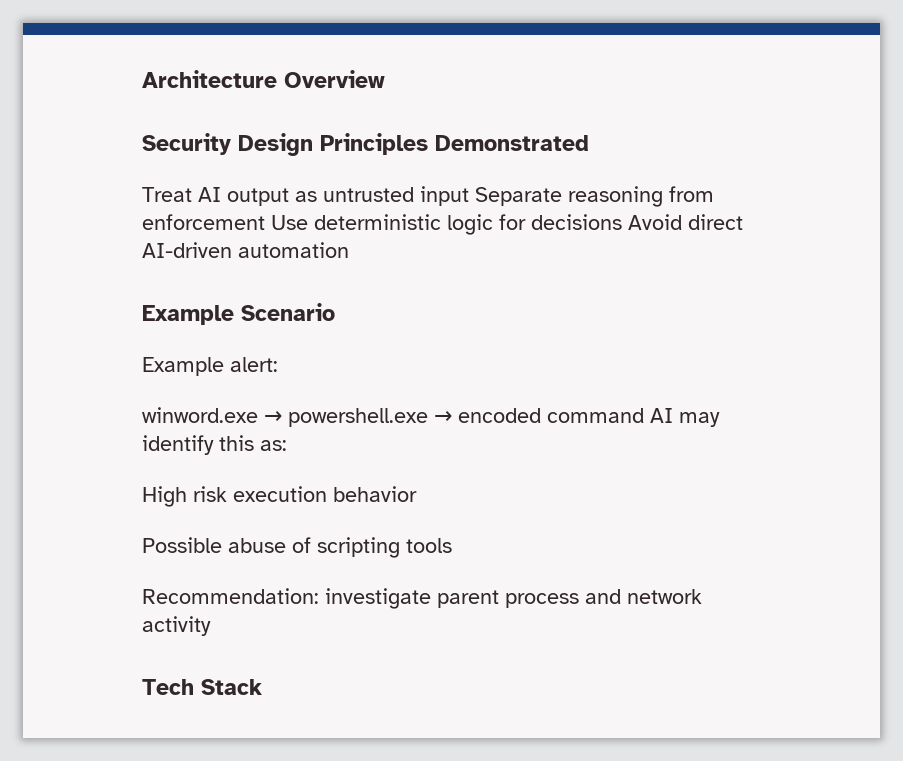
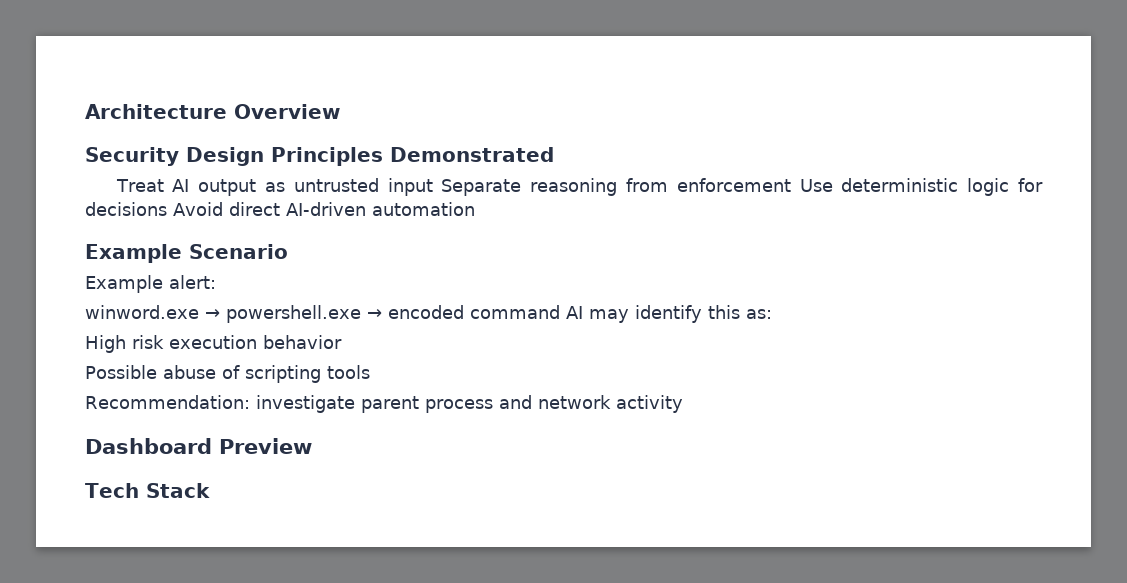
+ Dashboard Preview

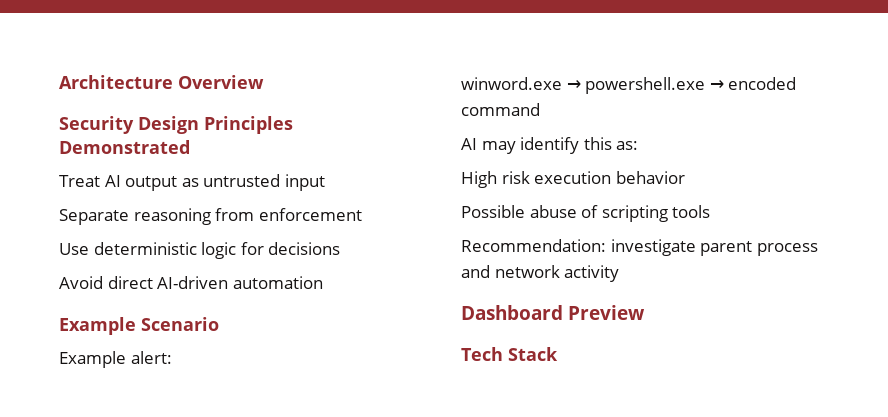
- Treat AI output as untrusted input Separate reasoning from enforcement Use deterministic logic for decisions Avoid direct AI-driven automation
+ Treat AI output as untrusted input
+ Separate reasoning from enforcement
+ Use deterministic logic for decisions
+ Avoid direct AI-driven automation
- winword.exe → powershell.exe → encoded command AI may identify this as:
+ winword.exe → powershell.exe → encoded command
+ AI may identify this as:

